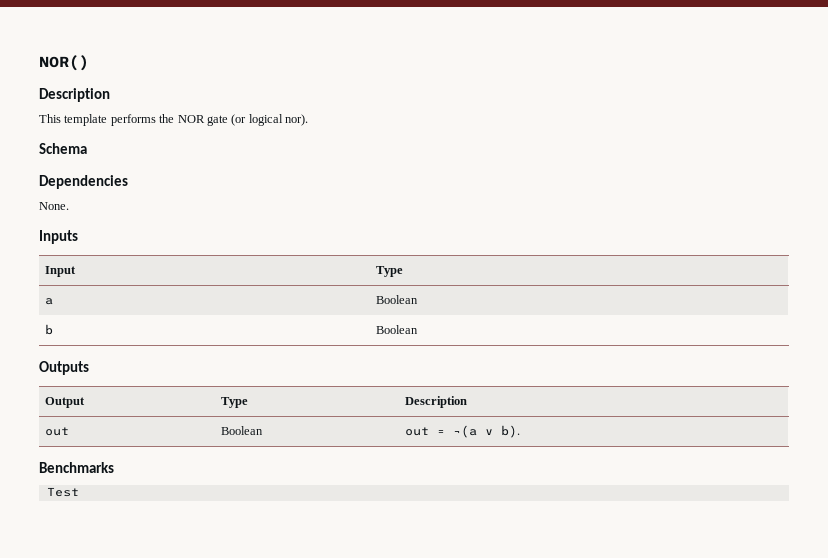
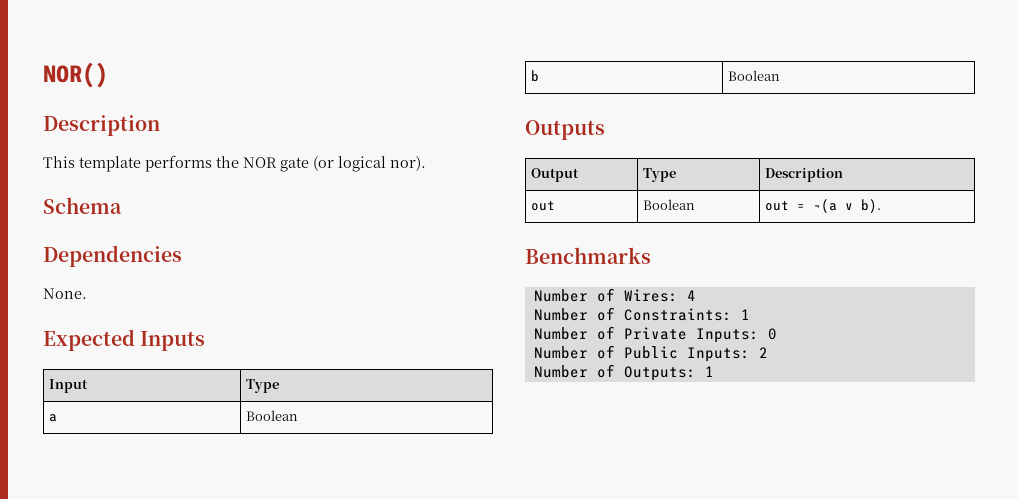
- Inputs
+ Expected Inputs
- Test
+ Number of Wires: 4
+ Number of Constraints: 1
+ Number of Private Inputs: 0
+ Number of Public Inputs: 2
+ Number of Outputs: 1

